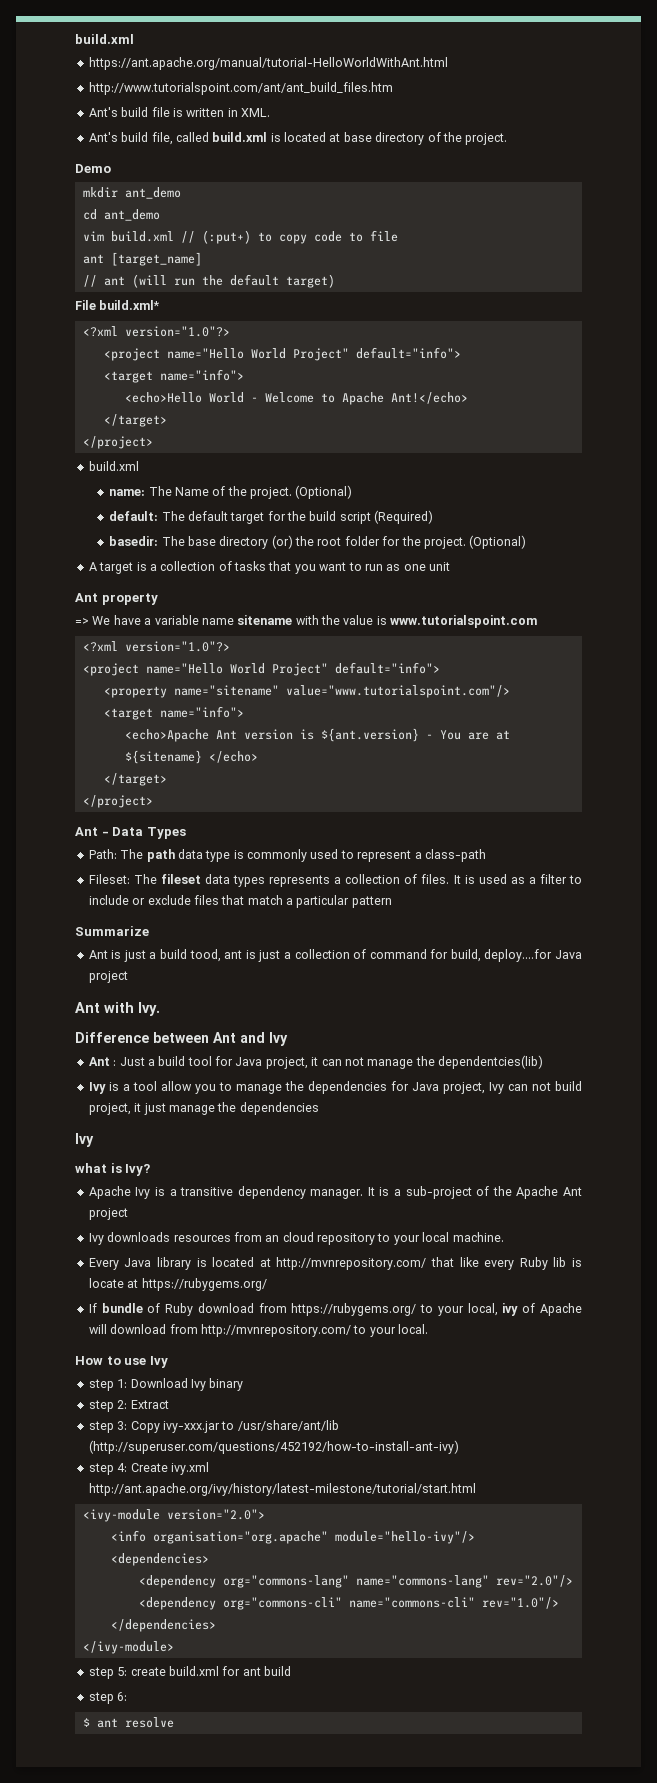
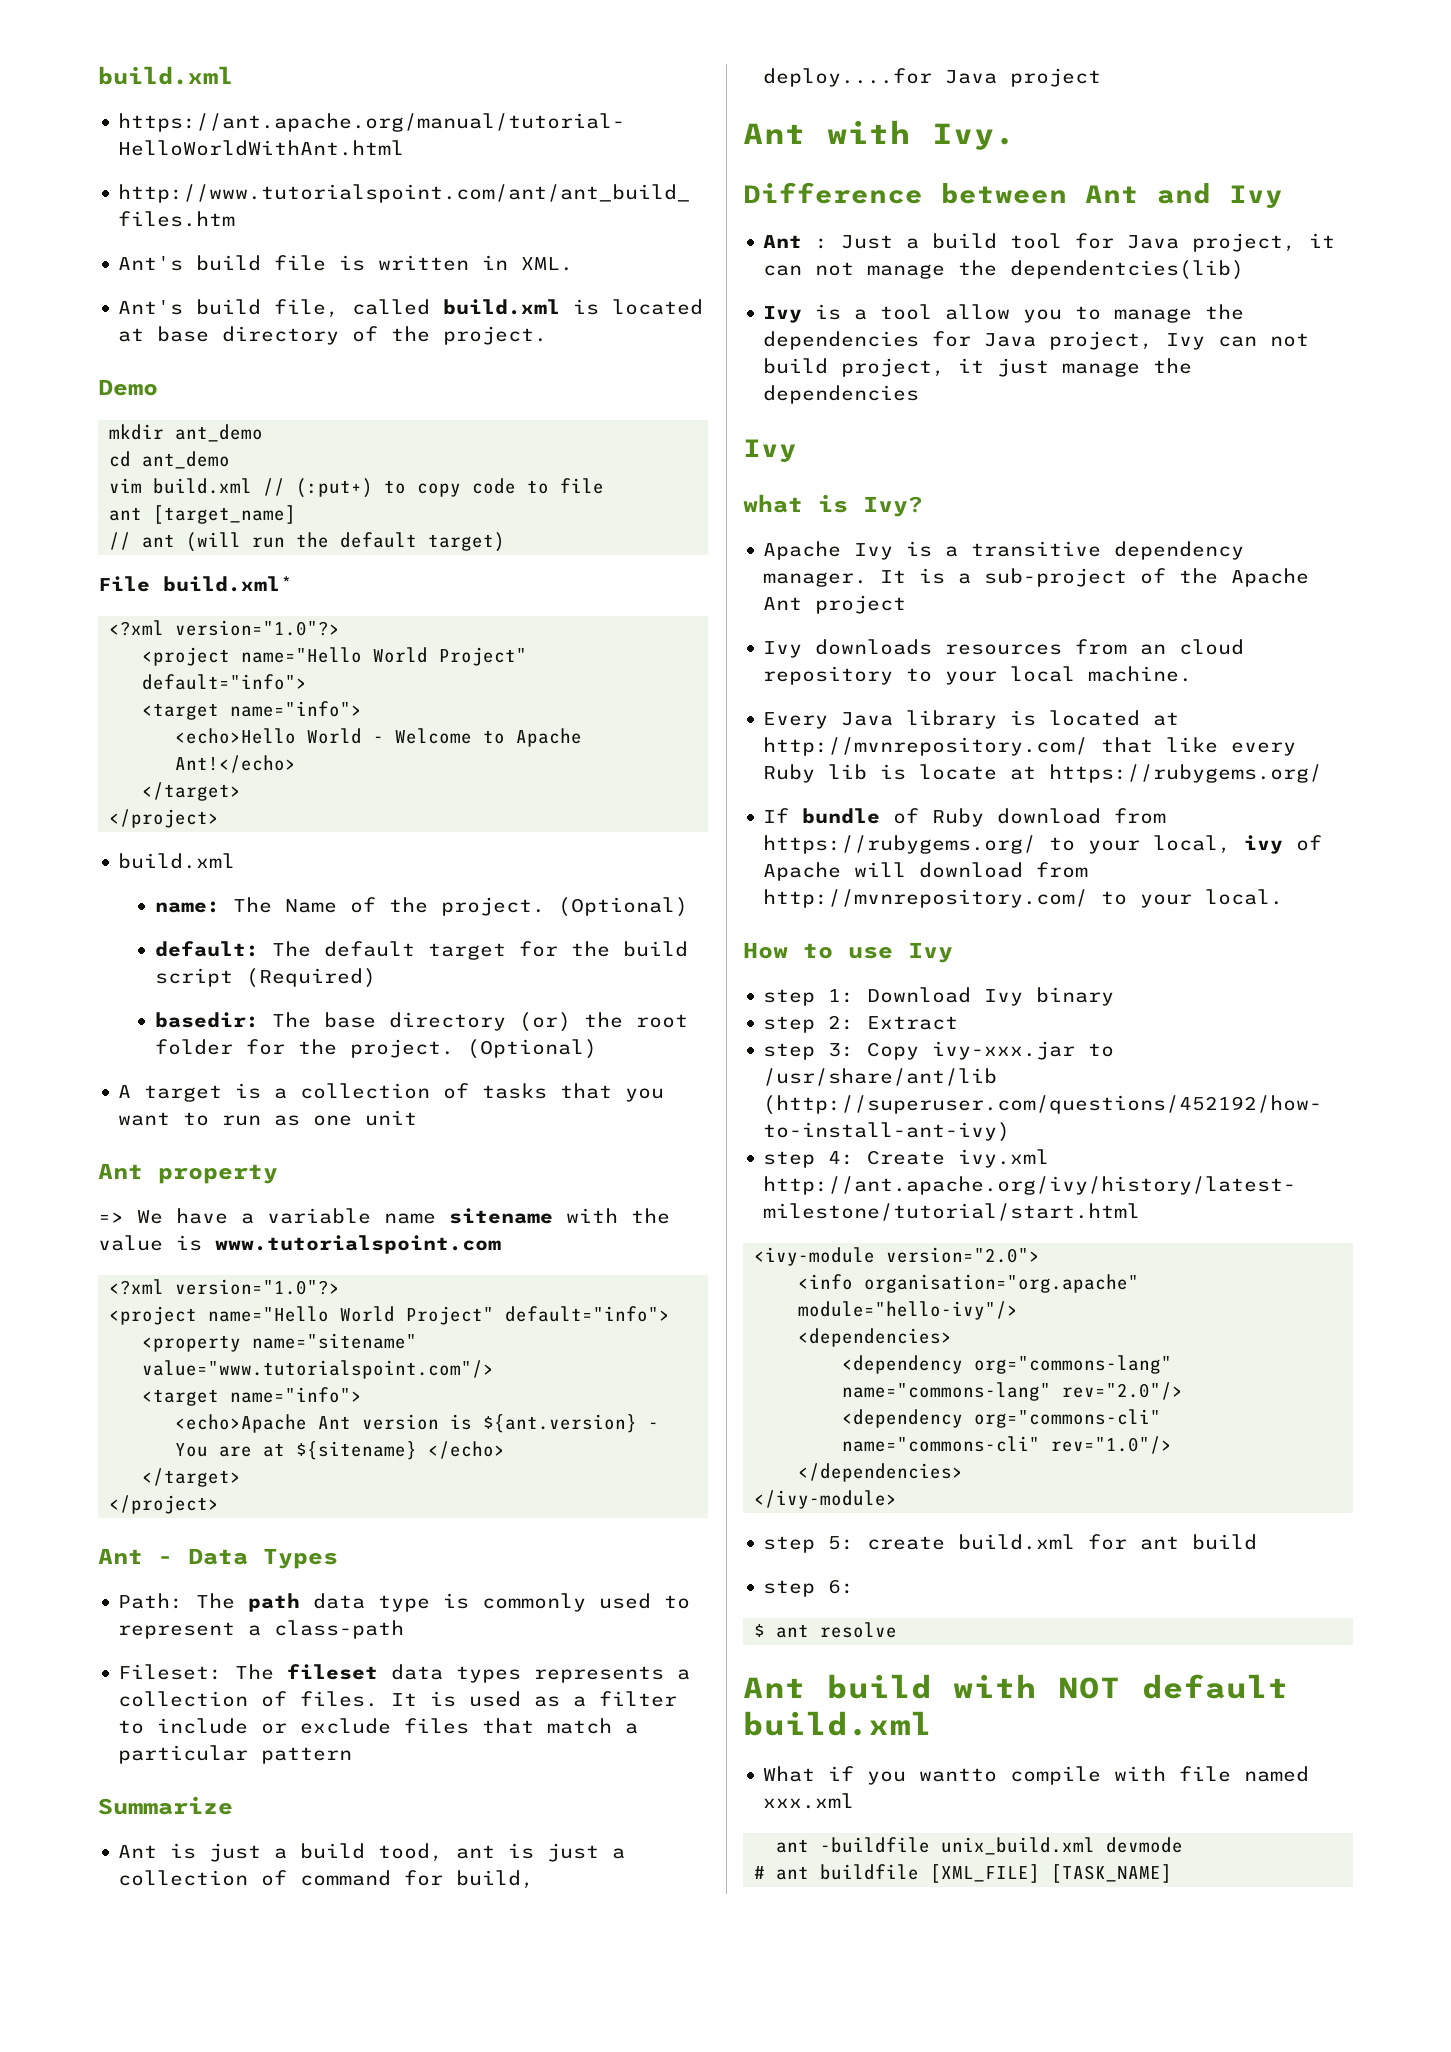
+ Ant build with NOT default build.xml
+ What if you wantto compile with file named xxx.xml
+ ant -buildfile unix_build.xml devmode
+ # ant buildfile [XML_FILE] [TASK_NAME]

